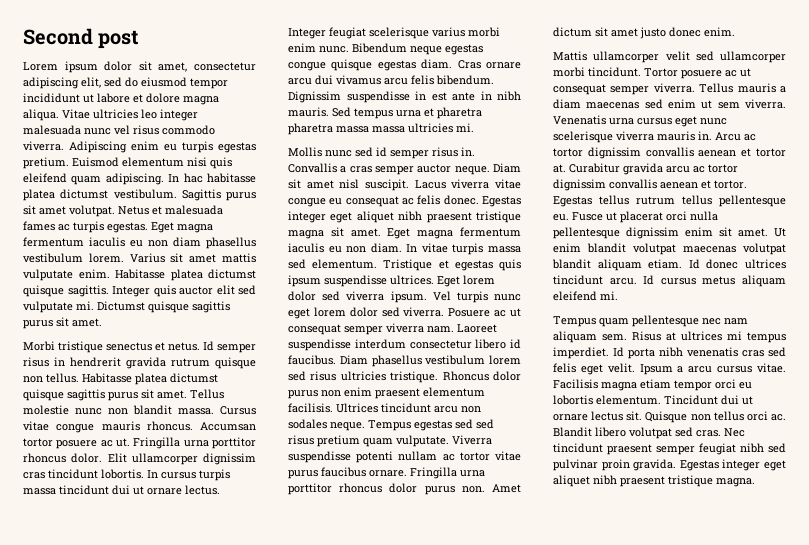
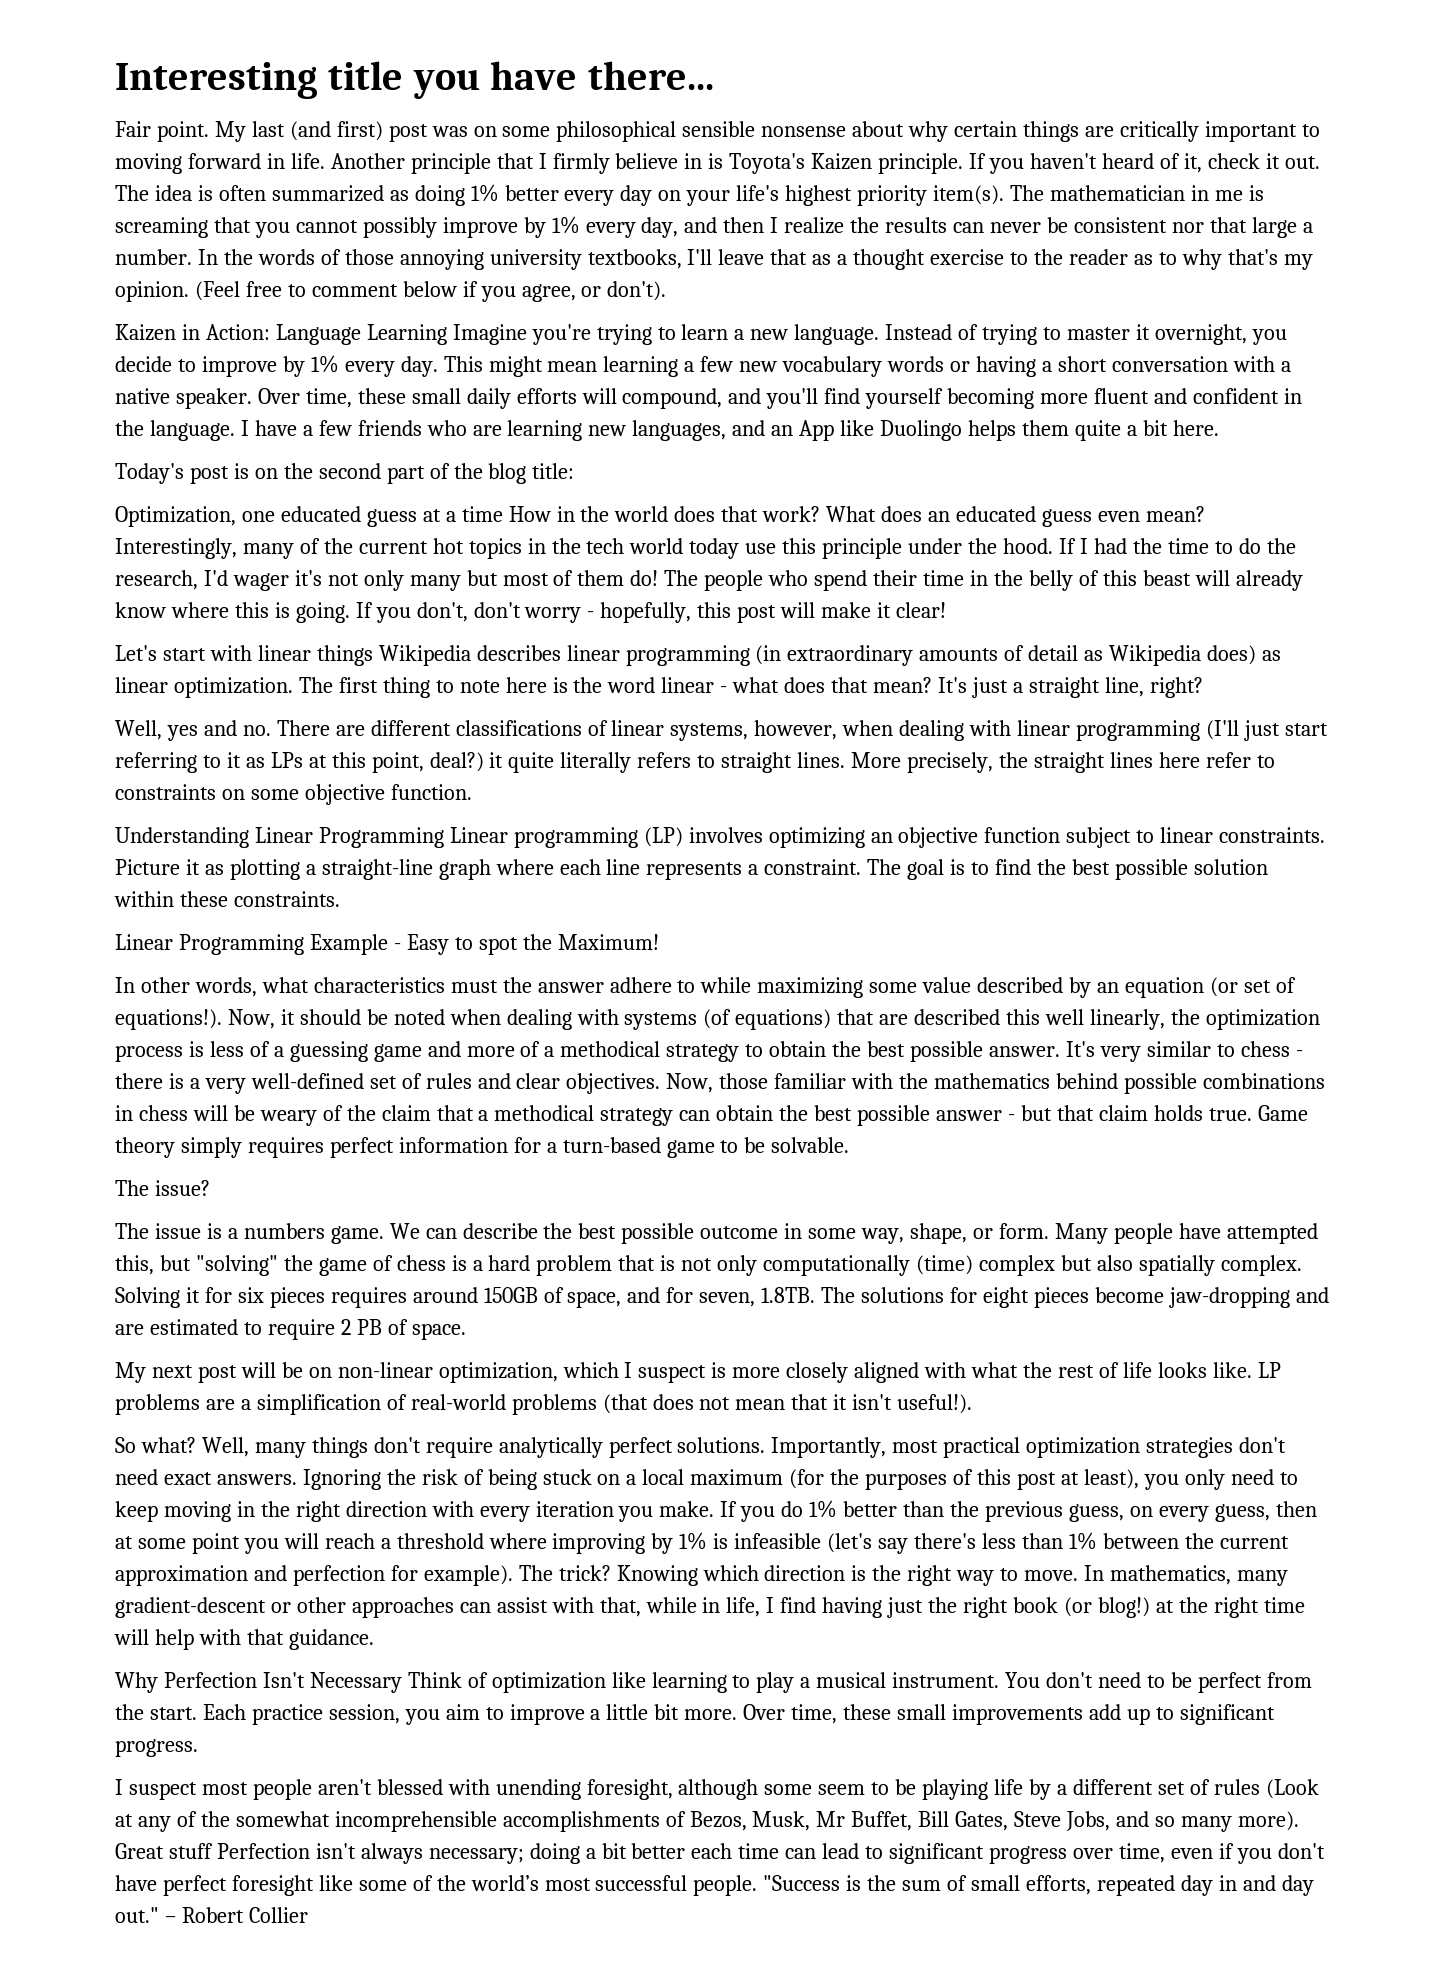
- Second post
- Lorem ipsum dolor sit amet, consectetur adipiscing elit, sed do eiusmod tempor incididunt ut labore et dolore magna aliqua. Vitae ultricies leo integer malesuada nunc vel risus commodo viverra. Adipiscing enim eu turpis egestas pretium. Euismod elementum nisi quis eleifend quam adipiscing. In hac habitasse platea dictumst vestibulum. Sagittis purus sit amet volutpat. Netus et malesuada fames ac turpis egestas. Eget magna fermentum iaculis eu non diam phasellus vestibulum lorem. Varius sit amet mattis vulputate enim. Habitasse platea dictumst quisque sagittis. Integer quis auctor elit sed vulputate mi. Dictumst quisque sagittis purus sit amet.
- Morbi tristique senectus et netus. Id semper risus in hendrerit gravida rutrum quisque non tellus. Habitasse platea dictumst quisque sagittis purus sit amet. Tellus molestie nunc non blandit massa. Cursus vitae congue mauris rhoncus. Accumsan tortor posuere ac ut. Fringilla urna porttitor rhoncus dolor. Elit ullamcorper dignissim cras tincidunt lobortis. In cursus turpis massa tincidunt dui ut ornare lectus. Integer feugiat scelerisque varius morbi enim nunc. Bibendum neque egestas congue quisque egestas diam. Cras ornare arcu dui vivamus arcu felis bibendum. Dignissim suspendisse in est ante in nibh mauris. Sed tempus urna et pharetra pharetra massa massa ultricies mi.
- Mollis nunc sed id semper risus in. Convallis a cras semper auctor neque. Diam sit amet nisl suscipit. Lacus viverra vitae congue eu consequat ac felis donec. Egestas integer eget aliquet nibh praesent tristique magna sit amet. Eget magna fermentum iaculis eu non diam. In vitae turpis massa sed elementum. Tristique et egestas quis ipsum suspendisse ultrices. Eget lorem dolor sed viverra ipsum. Vel turpis nunc eget lorem dolor sed viverra. Posuere ac ut consequat semper viverra nam. Laoreet suspendisse interdum consectetur libero id faucibus. Diam phasellus vestibulum lorem sed risus ultricies tristique. Rhoncus dolor purus non enim praesent elementum facilisis. Ultrices tincidunt arcu non sodales neque. Tempus egestas sed sed risus pretium quam vulputate. Viverra suspendisse potenti nullam ac tortor vitae purus faucibus ornare. Fringilla urna porttitor rhoncus dolor purus non. Amet dictum sit amet justo donec enim.
- Mattis ullamcorper velit sed ullamcorper morbi tincidunt. Tortor posuere ac ut consequat semper viverra. Tellus mauris a diam maecenas sed enim ut sem viverra. Venenatis urna cursus eget nunc scelerisque viverra mauris in. Arcu ac tortor dignissim convallis aenean et tortor at. Curabitur gravida arcu ac tortor dignissim convallis aenean et tortor. Egestas tellus rutrum tellus pellentesque eu. Fusce ut placerat orci nulla pellentesque dignissim enim sit amet. Ut enim blandit volutpat maecenas volutpat blandit aliquam etiam. Id donec ultrices tincidunt arcu. Id cursus metus aliquam eleifend mi.
- Tempus quam pellentesque nec nam aliquam sem. Risus at ultrices mi tempus imperdiet. Id porta nibh venenatis cras sed felis eget velit. Ipsum a arcu cursus vitae. Facilisis magna etiam tempor orci eu lobortis elementum. Tincidunt dui ut ornare lectus sit. Quisque non tellus orci ac. Blandit libero volutpat sed cras. Nec tincidunt praesent semper feugiat nibh sed pulvinar proin gravida. Egestas integer eget aliquet nibh praesent tristique magna.
+ Interesting title you have there...
+ Fair point. My last (and first) post was on some philosophical sensible nonsense about why certain things are critically important to moving forward in life. Another principle that I firmly believe in is Toyota's Kaizen principle. If you haven't heard of it, check it out. The idea is often summarized as doing 1% better every day on your life's highest priority item(s). The mathematician in me is screaming that you cannot possibly improve by 1% every day, and then I realize the results can never be consistent nor that large a number. In the words of those annoying university textbooks, I'll leave that as a thought exercise to the reader as to why that's my opinion. (Feel free to comment below if you agree, or don't).
+ Kaizen in Action: Language Learning Imagine you're trying to learn a new language. Instead of trying to master it overnight, you decide to improve by 1% every day. This might mean learning a few new vocabulary words or having a short conversation with a native speaker. Over time, these small daily efforts will compound, and you'll find yourself becoming more fluent and confident in the language. I have a few friends who are learning new languages, and an App like Duolingo helps them quite a bit here.
+ Today's post is on the second part of the blog title:
+ Optimization, one educated guess at a time How in the world does that work? What does an educated guess even mean? Interestingly, many of the current hot topics in the tech world today use this principle under the hood. If I had the time to do the research, I'd wager it's not only many but most of them do! The people who spend their time in the belly of this beast will already know where this is going. If you don't, don't worry - hopefully, this post will make it clear!
+ Let's start with linear things Wikipedia describes linear programming (in extraordinary amounts of detail as Wikipedia does) as linear optimization. The first thing to note here is the word linear - what does that mean? It's just a straight line, right?
+ Well, yes and no. There are different classifications of linear systems, however, when dealing with linear programming (I'll just start referring to it as LPs at this point, deal?) it quite literally refers to straight lines. More precisely, the straight lines here refer to constraints on some objective function.
+ Understanding Linear Programming Linear programming (LP) involves optimizing an objective function subject to linear constraints. Picture it as plotting a straight-line graph where each line represents a constraint. The goal is to find the best possible solution within these constraints.
+ Linear Programming Example - Easy to spot the Maximum!
+ In other words, what characteristics must the answer adhere to while maximizing some value described by an equation (or set of equations!). Now, it should be noted when dealing with systems (of equations) that are described this well linearly, the optimization process is less of a guessing game and more of a methodical strategy to obtain the best possible answer. It's very similar to chess - there is a very well-defined set of rules and clear objectives. Now, those familiar with the mathematics behind possible combinations in chess will be weary of the claim that a methodical strategy can obtain the best possible answer - but that claim holds true. Game theory simply requires perfect information for a turn-based game to be solvable.
+ The issue?
+ The issue is a numbers game. We can describe the best possible outcome in some way, shape, or form. Many people have attempted this, but "solving" the game of chess is a hard problem that is not only computationally (time) complex but also spatially complex. Solving it for six pieces requires around 150GB of space, and for seven, 1.8TB. The solutions for eight pieces become jaw-dropping and are estimated to require 2 PB of space.
+ My next post will be on non-linear optimization, which I suspect is more closely aligned with what the rest of life looks like. LP problems are a simplification of real-world problems (that does not mean that it isn't useful!).
+ So what? Well, many things don't require analytically perfect solutions. Importantly, most practical optimization strategies don't need exact answers. Ignoring the risk of being stuck on a local maximum (for the purposes of this post at least), you only need to keep moving in the right direction with every iteration you make. If you do 1% better than the previous guess, on every guess, then at some point you will reach a threshold where improving by 1% is infeasible (let's say there's less than 1% between the current approximation and perfection for example). The trick? Knowing which direction is the right way to move. In mathematics, many gradient-descent or other approaches can assist with that, while in life, I find having just the right book (or blog!) at the right time will help with that guidance.
+ Why Perfection Isn't Necessary Think of optimization like learning to play a musical instrument. You don't need to be perfect from the start. Each practice session, you aim to improve a little bit more. Over time, these small improvements add up to significant progress.
+ I suspect most people aren't blessed with unending foresight, although some seem to be playing life by a different set of rules (Look at any of the somewhat incomprehensible accomplishments of Bezos, Musk, Mr Buffet, Bill Gates, Steve Jobs, and so many more). Great stuff Perfection isn't always necessary; doing a bit better each time can lead to significant progress over time, even if you don't have perfect foresight like some of the world’s most successful people. "Success is the sum of small efforts, repeated day in and day out." – Robert Collier

